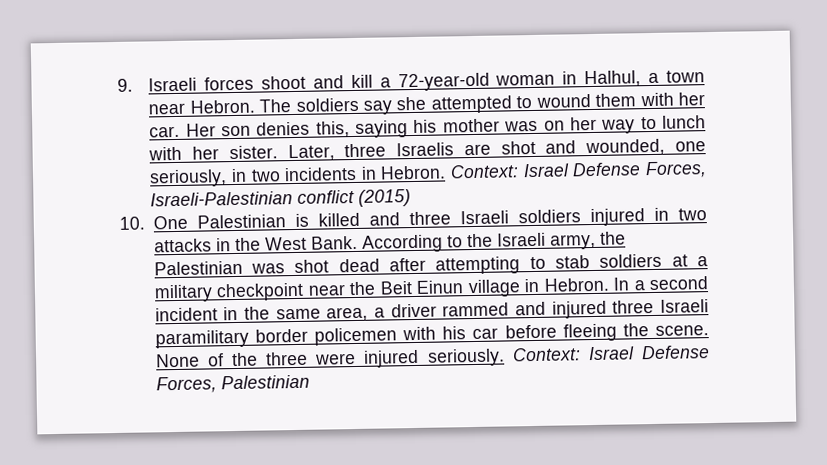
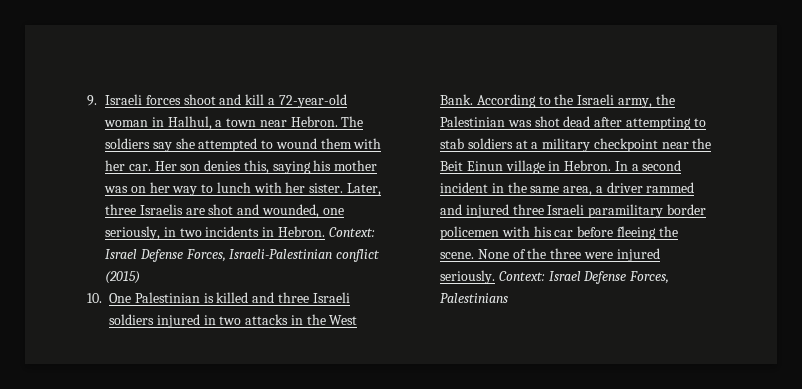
- Context: Israel Defense Forces, Palestinian
+ Context: Israel Defense Forces, Palestinians

